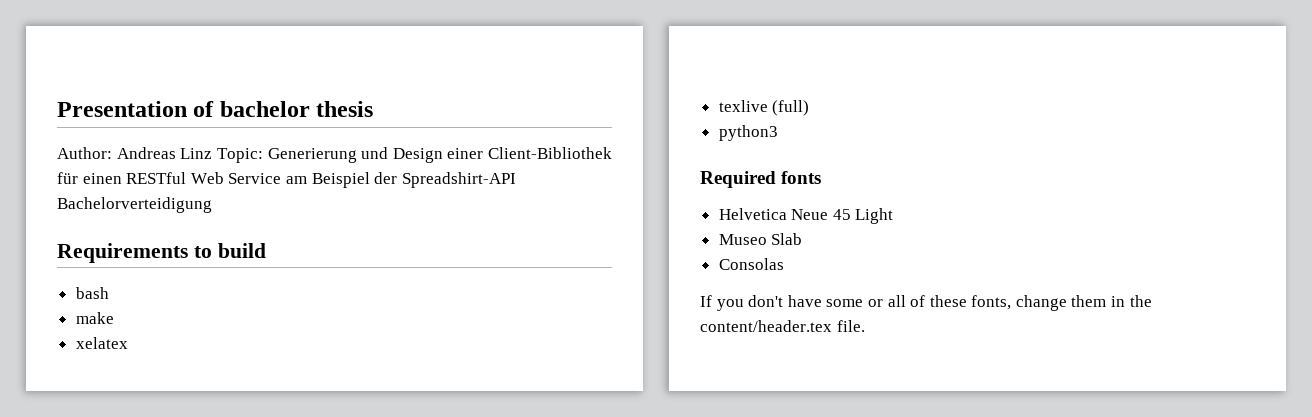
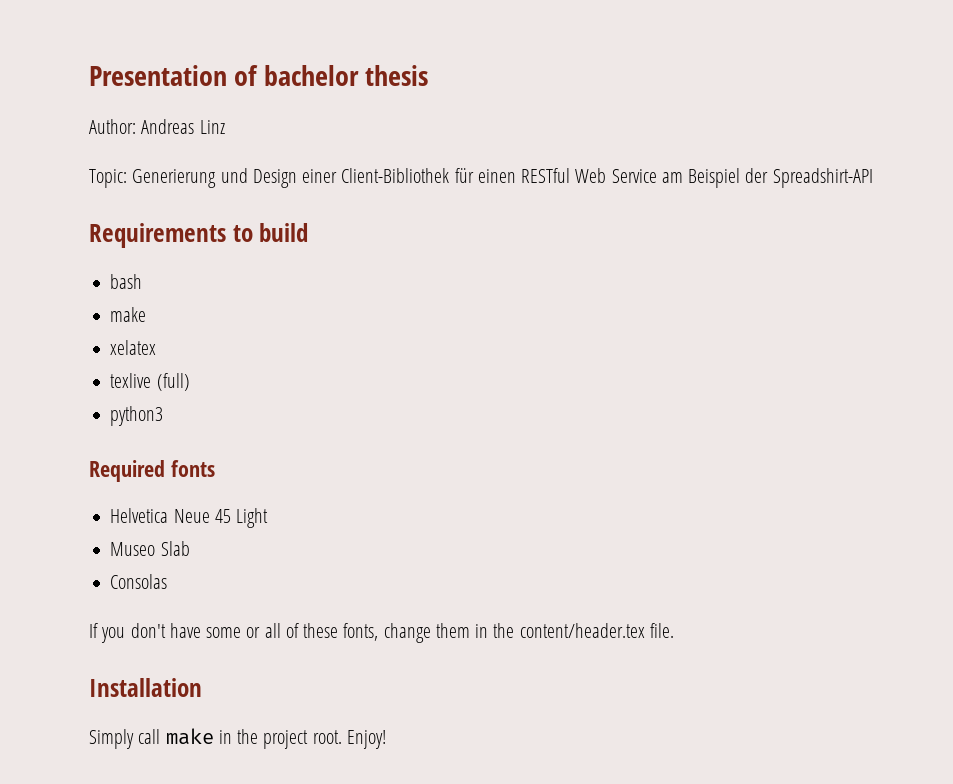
- Author: Andreas Linz Topic: Generierung und Design einer Client-Bibliothek für einen RESTful Web Service am Beispiel der Spreadshirt-API Bachelorverteidigung
+ Author: Andreas Linz
+ Topic: Generierung und Design einer Client-Bibliothek für einen RESTful Web Service am Beispiel der Spreadshirt-API
+ Installation
+ Simply call make in the project root. Enjoy!

